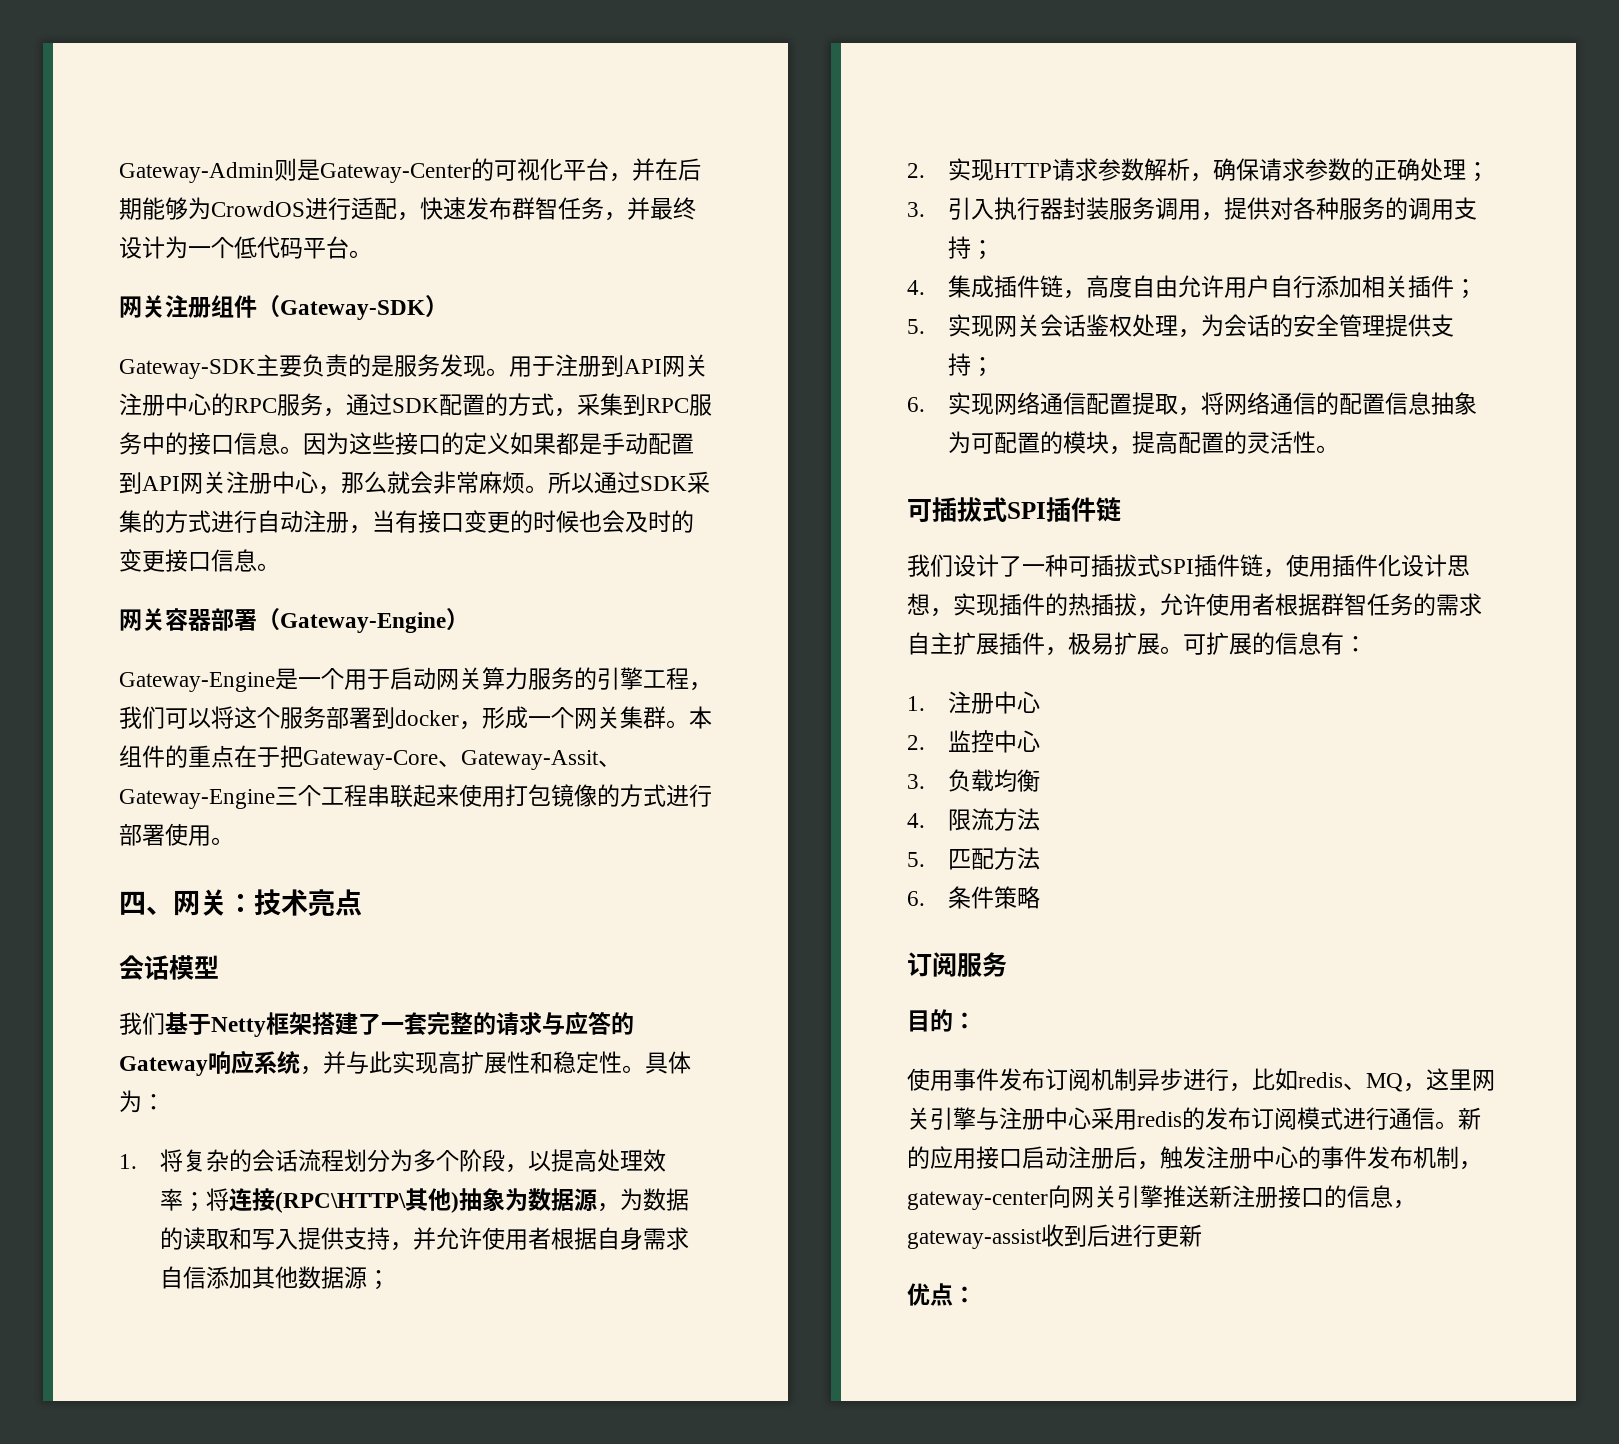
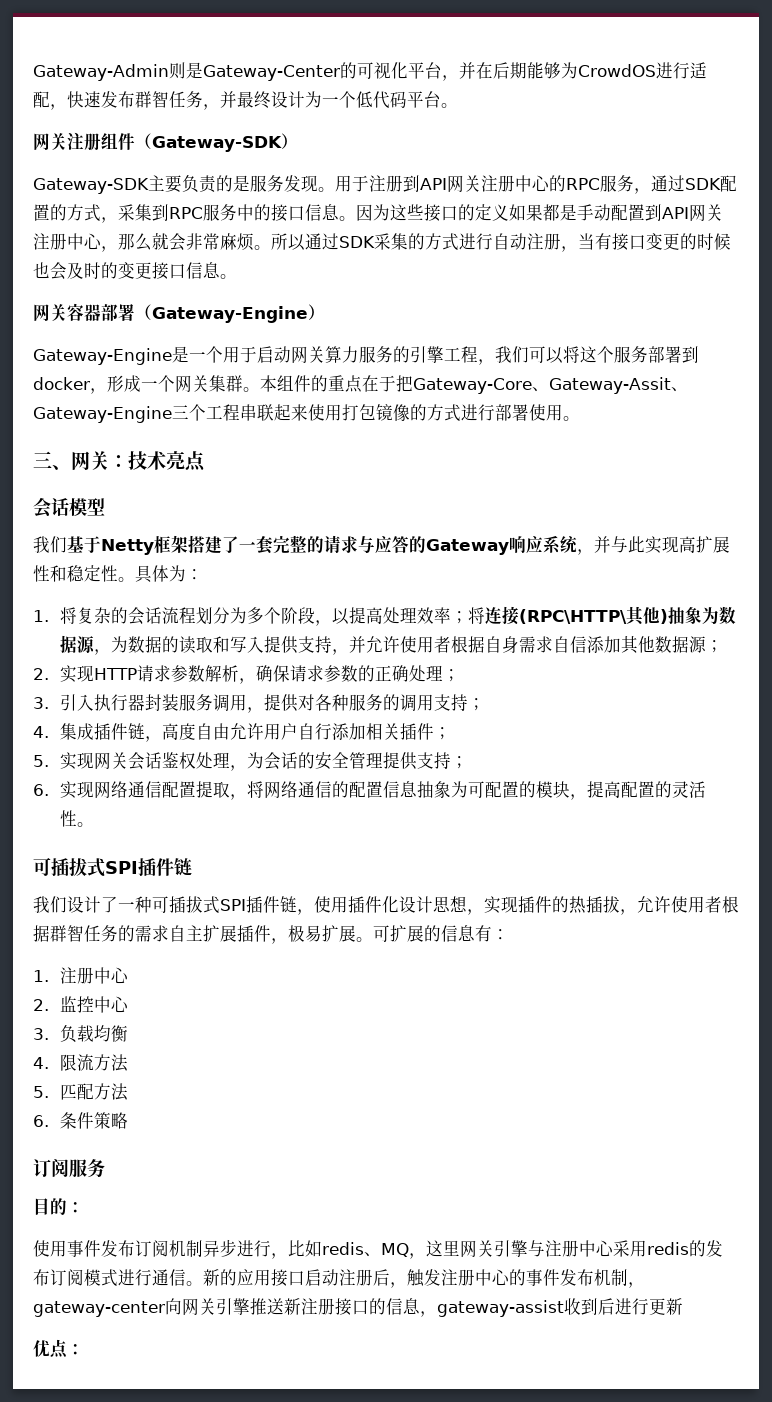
- 四、网关：技术亮点
+ 三、网关：技术亮点

